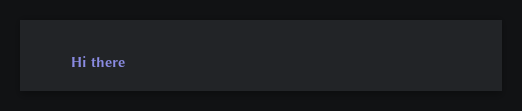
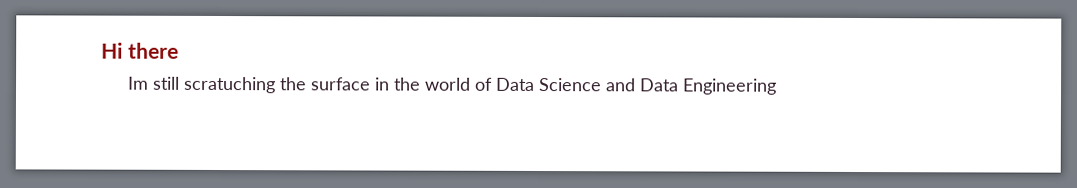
+ Im still scratuching the surface in the world of Data Science and Data Engineering

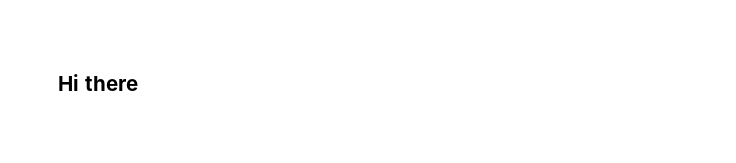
- Im still scratuching the surface in the world of Data Science and Data Engineering

